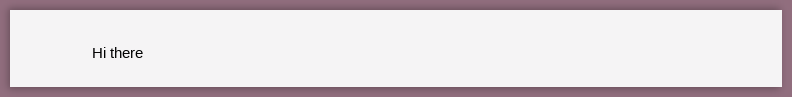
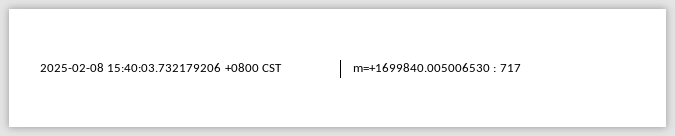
- Hi there
+ 2025-02-08 15:40:03.732179206 +0800 CST m=+1699840.005006530 : 717

